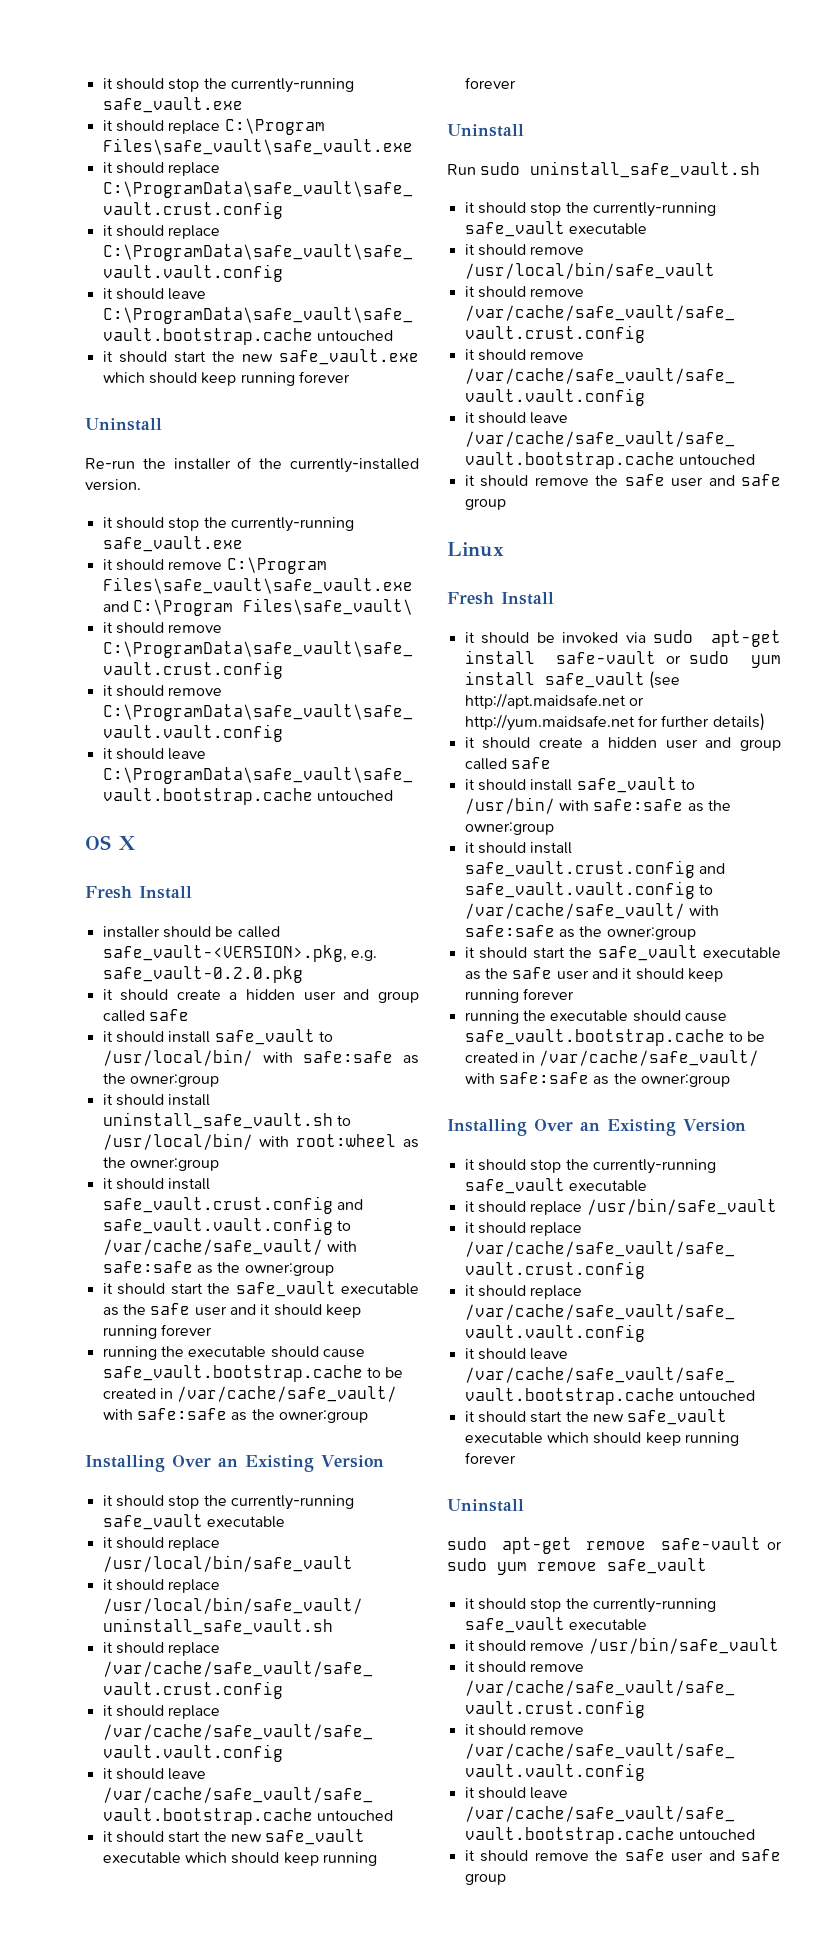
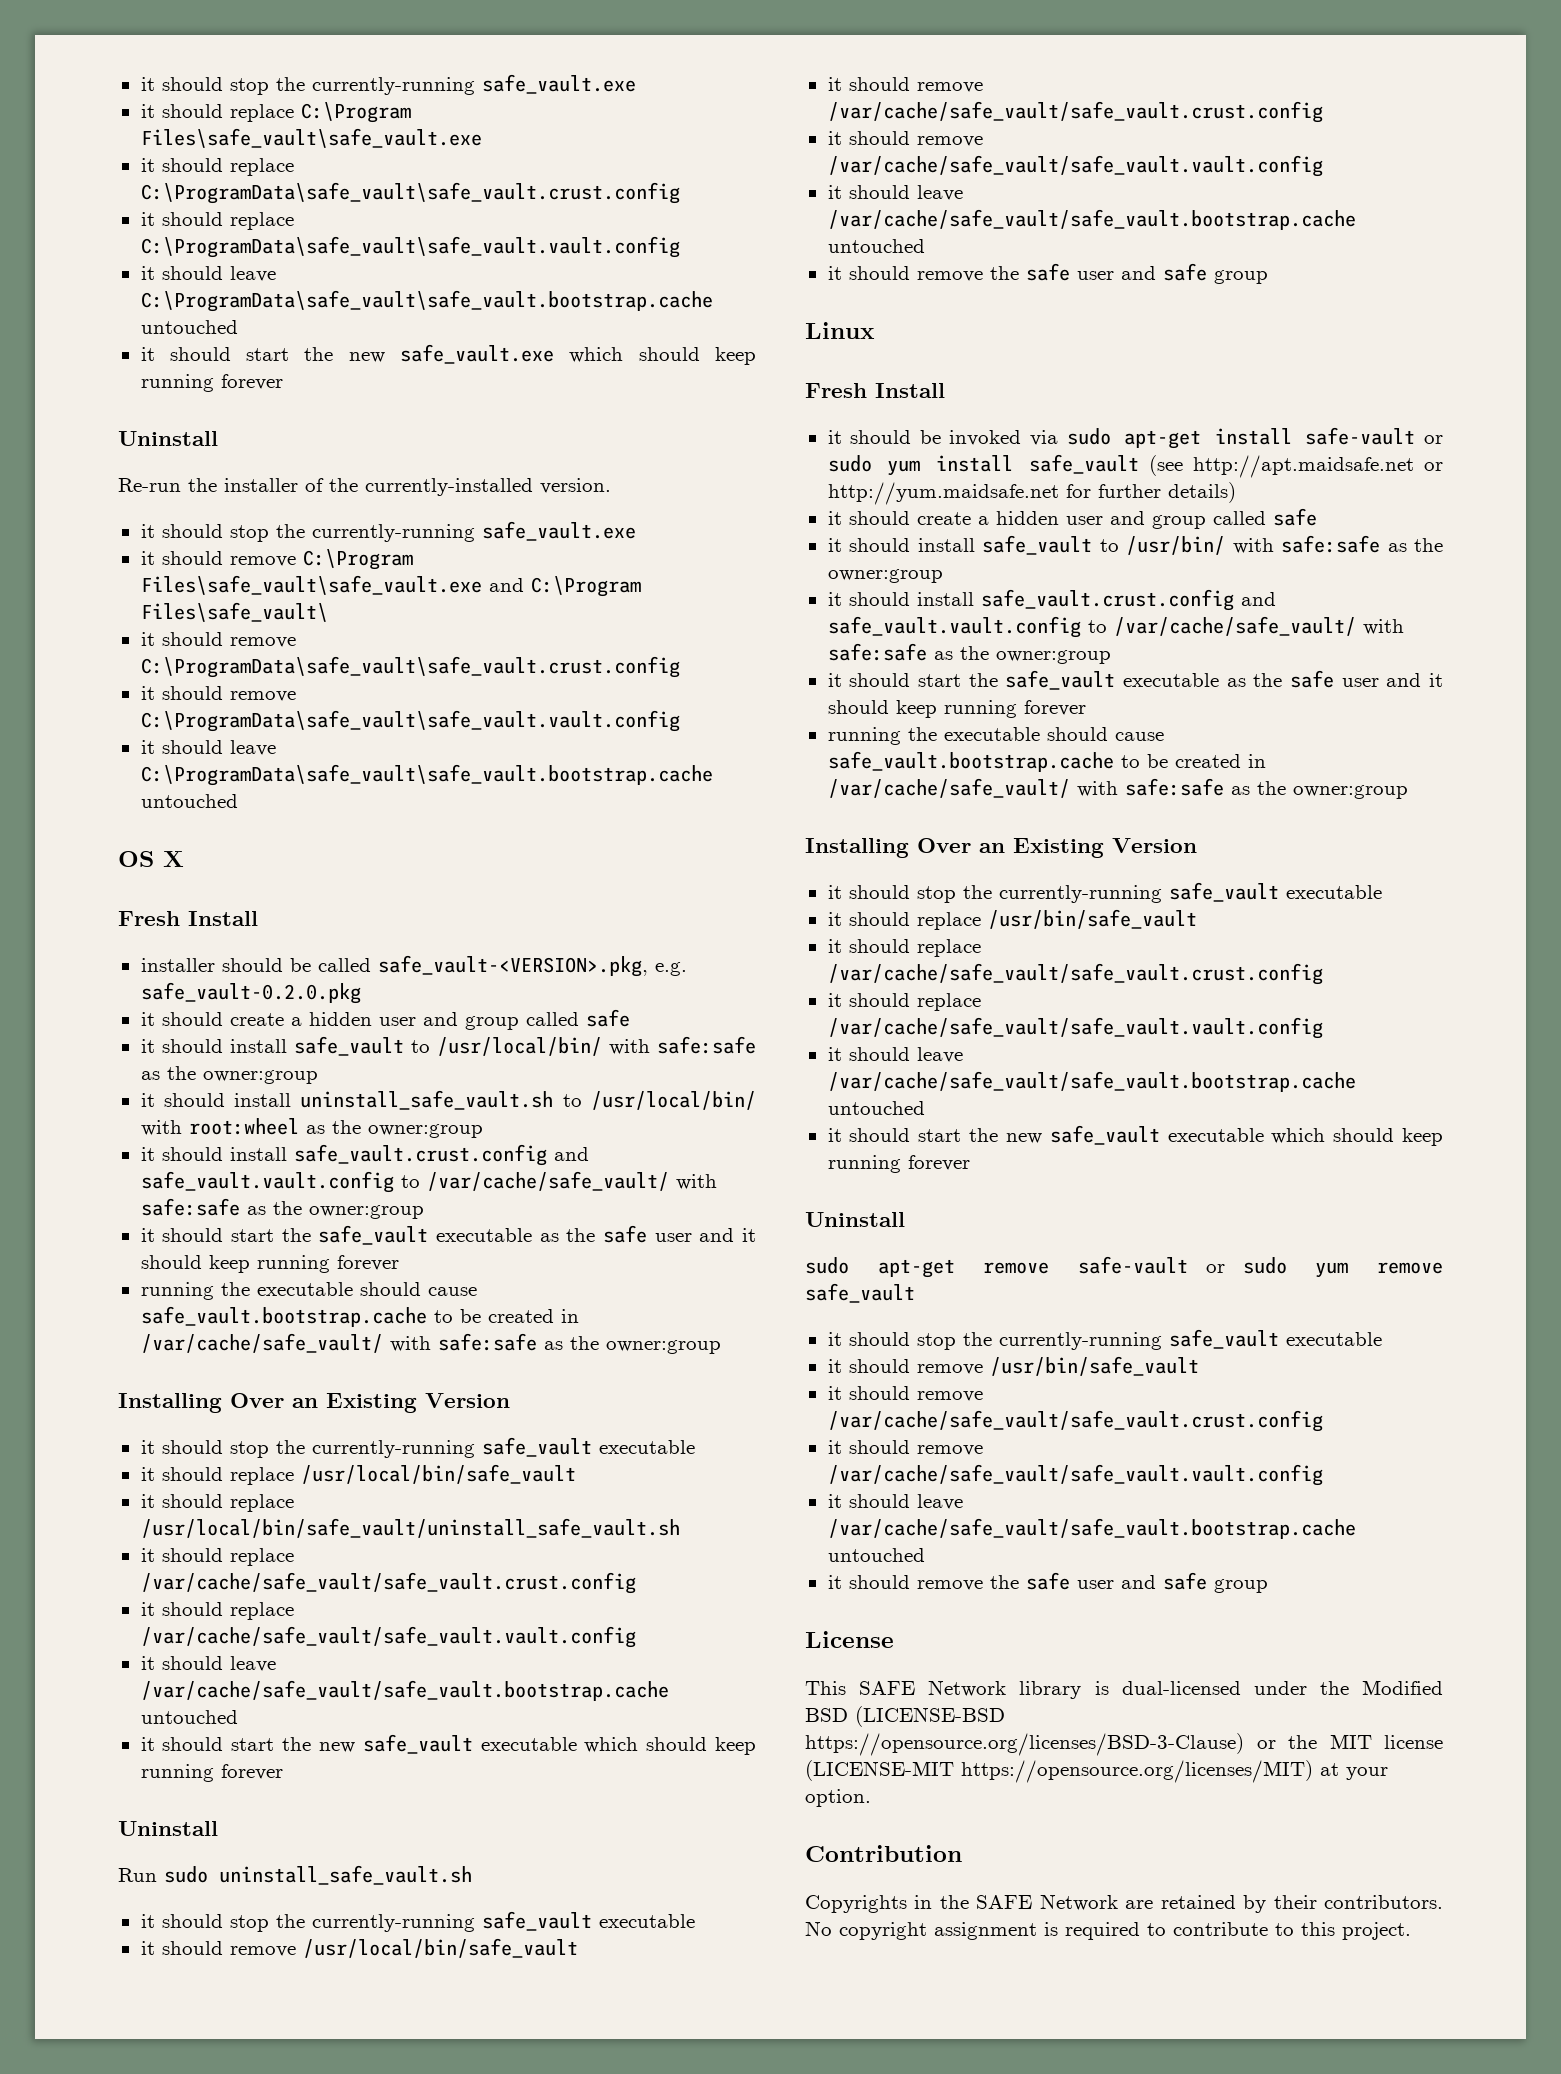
+ License
+ This SAFE Network library is dual-licensed under the Modified BSD (LICENSE-BSD https://opensource.org/licenses/BSD-3-Clause) or the MIT license (LICENSE-MIT https://opensource.org/licenses/MIT) at your option.
+ Contribution
+ Copyrights in the SAFE Network are retained by their contributors. No copyright assignment is required to contribute to this project.

